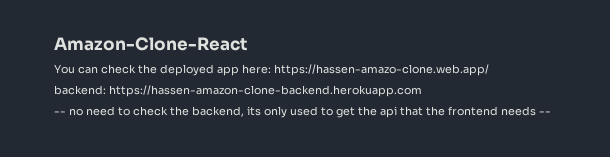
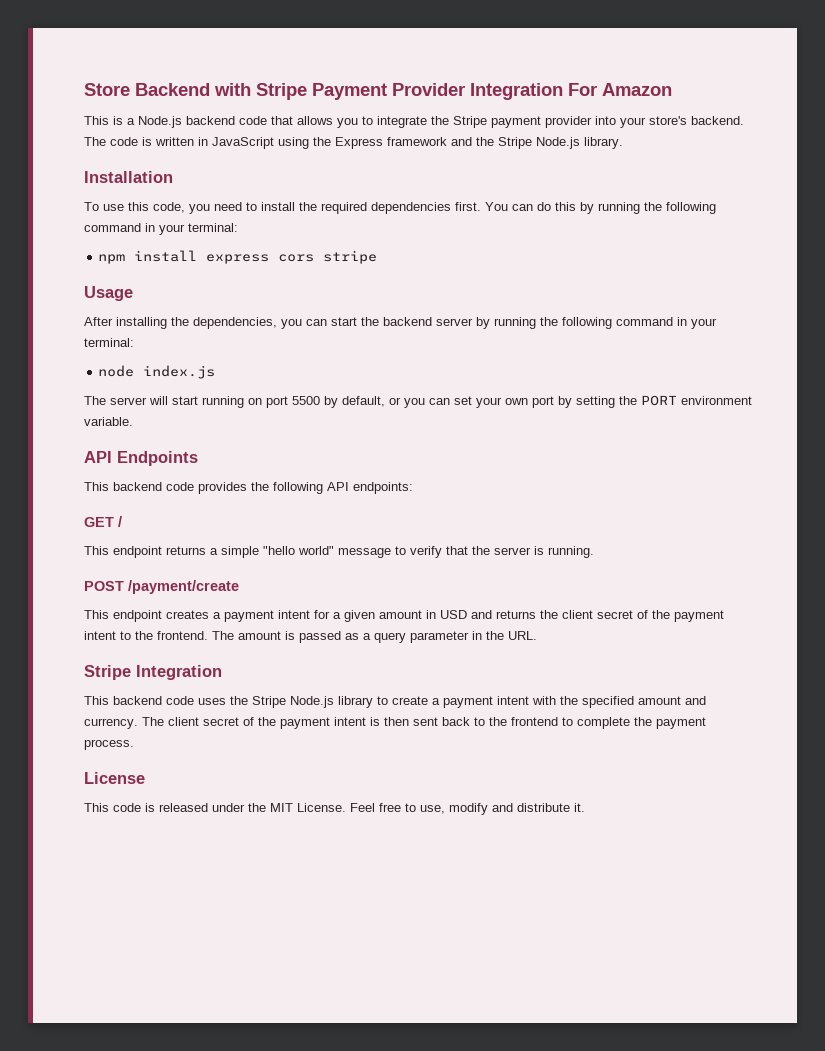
- Amazon-Clone-React
- You can check the deployed app here: https://hassen-amazo-clone.web.app/
- backend: https://hassen-amazon-clone-backend.herokuapp.com
- -- no need to check the backend, its only used to get the api that the frontend needs --
+ Store Backend with Stripe Payment Provider Integration For Amazon
+ This is a Node.js backend code that allows you to integrate the Stripe payment provider into your store's backend. The code is written in JavaScript using the Express framework and the Stripe Node.js library.
+ Installation
+ To use this code, you need to install the required dependencies first. You can do this by running the following command in your terminal:
+ npm install express cors stripe
+ Usage
+ After installing the dependencies, you can start the backend server by running the following command in your terminal:
+ node index.js
+ The server will start running on port 5500 by default, or you can set your own port by setting the PORT environment variable.
+ API Endpoints
+ This backend code provides the following API endpoints:
+ GET /
+ This endpoint returns a simple "hello world" message to verify that the server is running.
+ POST /payment/create
+ This endpoint creates a payment intent for a given amount in USD and returns the client secret of the payment intent to the frontend. The amount is passed as a query parameter in the URL.
+ Stripe Integration
+ This backend code uses the Stripe Node.js library to create a payment intent with the specified amount and currency. The client secret of the payment intent is then sent back to the frontend to complete the payment process.
+ License
+ This code is released under the MIT License. Feel free to use, modify and distribute it.

